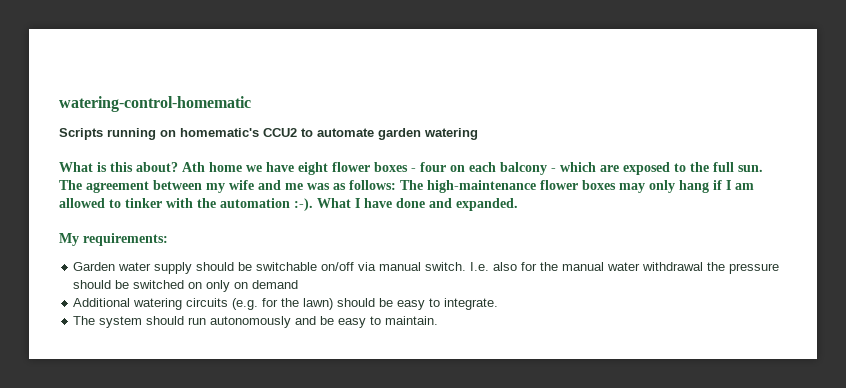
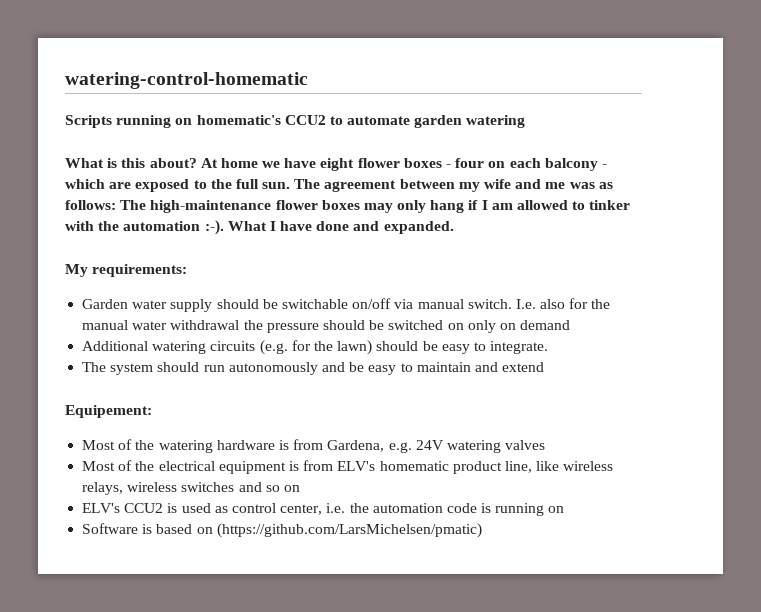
- Ath home we have eight flower boxes - four on each balcony - which are exposed to the full sun.
+ At home we have eight flower boxes - four on each balcony - which are exposed to the full sun.
- The system should run autonomously and be easy to maintain.
+ The system should run autonomously and be easy to maintain and extend
+ Equipement:
+ Most of the watering hardware is from Gardena, e.g. 24V watering valves
+ Most of the electrical equipment is from ELV's homematic product line, like wireless relays, wireless switches and so on
+ ELV's CCU2 is used as control center, i.e. the automation code is running on
+ Software is based on (https://github.com/LarsMichelsen/pmatic)

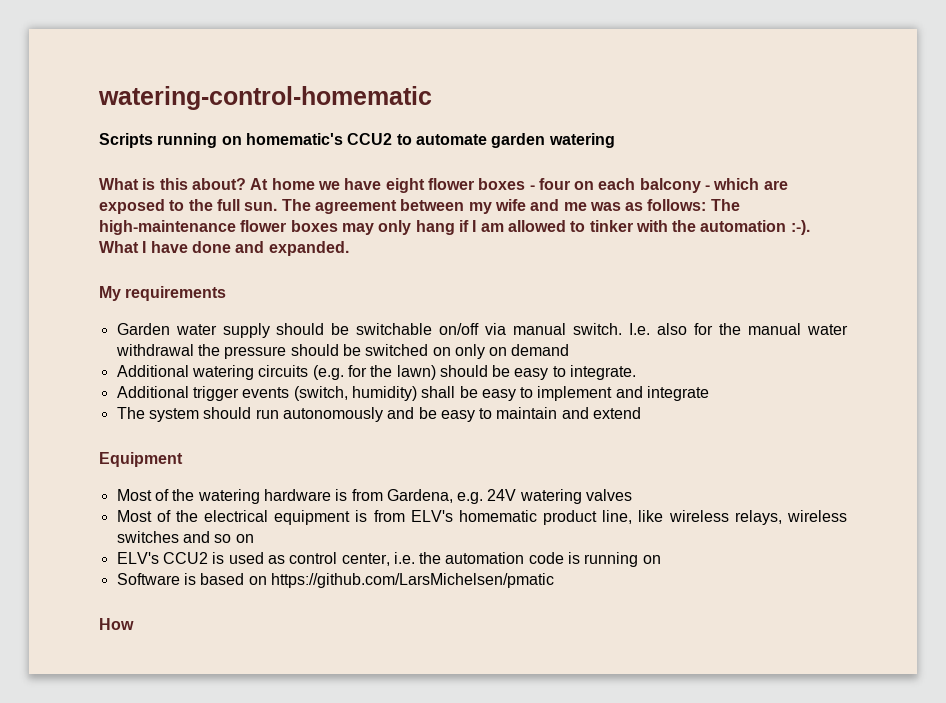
- My requirements:
+ My requirements
+ Additional trigger events (switch, humidity) shall be easy to implement and integrate
- Equipement:
+ Equipment
- Software is based on (https://github.com/LarsMichelsen/pmatic)
+ Software is based on https://github.com/LarsMichelsen/pmatic
+ How

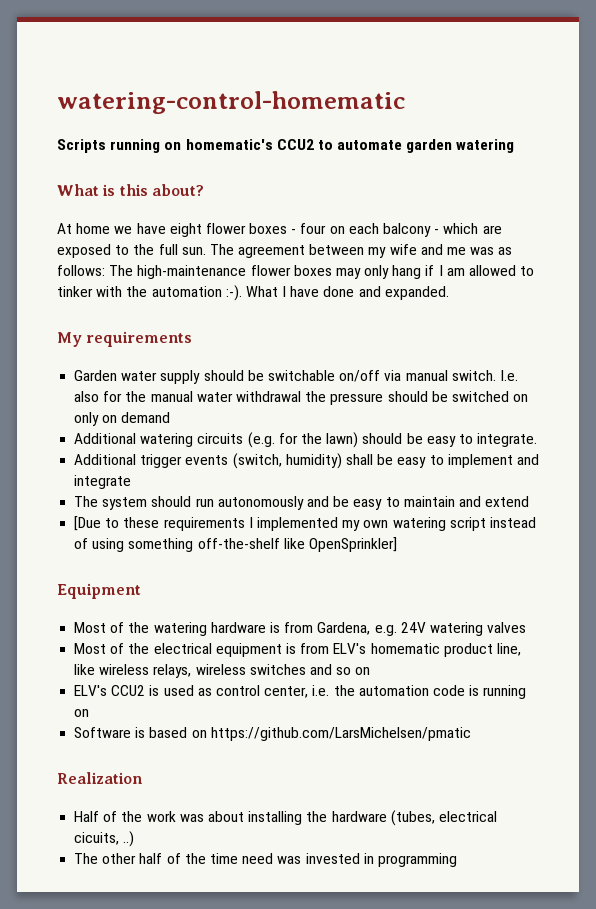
- What is this about? At home we have eight flower boxes - four on each balcony - which are exposed to the full sun.
+ What is this about?
+ At home we have eight flower boxes - four on each balcony - which are exposed to the full sun.
+ [Due to these requirements I implemented my own watering script instead of using something off-the-shelf like OpenSprinkler]
- How
+ Realization
+ Half of the work was about installing the hardware (tubes, electrical cicuits, ..)
+ The other half of the time need was invested in programming

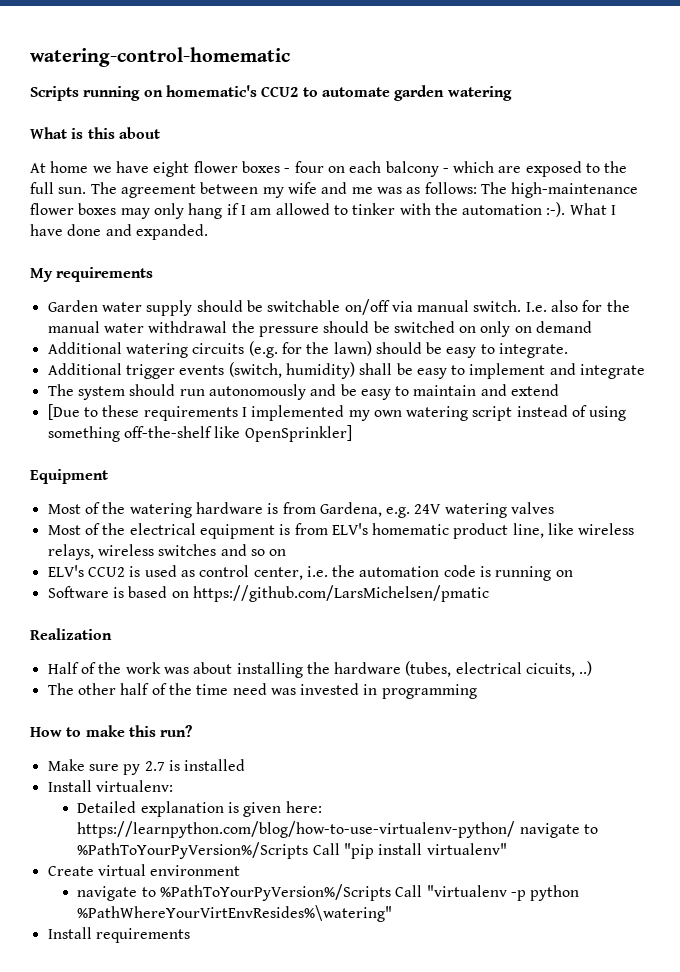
- What is this about?
+ What is this about
+ How to make this run?
+ Make sure py 2.7 is installed
+ Install virtualenv:
+ Detailed explanation is given here: https://learnpython.com/blog/how-to-use-virtualenv-python/ navigate to %PathToYourPyVersion%/Scripts Call "pip install virtualenv"
+ Create virtual environment
+ navigate to %PathToYourPyVersion%/Scripts Call "virtualenv -p python %PathWhereYourVirtEnvResides%\watering"
+ Install requirements

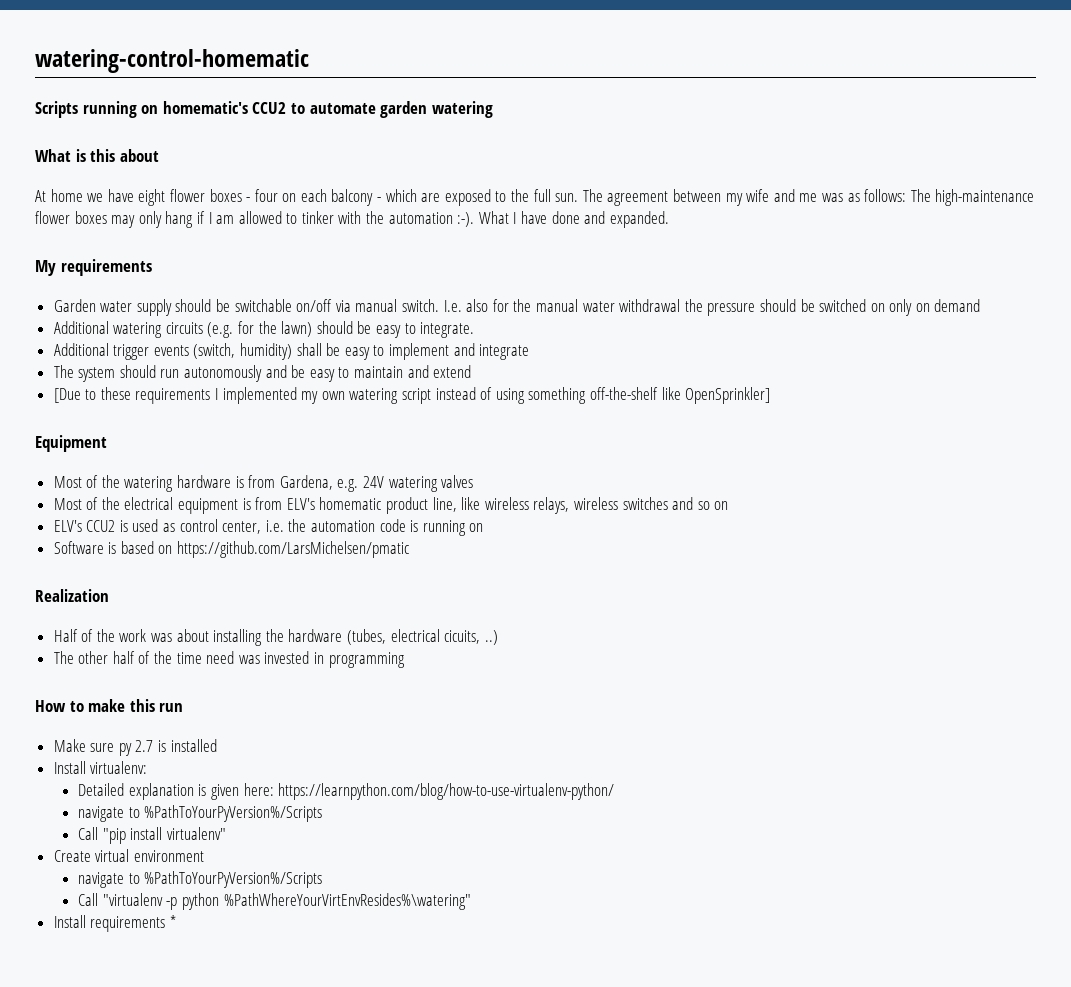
- How to make this run?
+ How to make this run
- Detailed explanation is given here: https://learnpython.com/blog/how-to-use-virtualenv-python/ navigate to %PathToYourPyVersion%/Scripts Call "pip install virtualenv"
+ Detailed explanation is given here: https://learnpython.com/blog/how-to-use-virtualenv-python/
+ navigate to %PathToYourPyVersion%/Scripts
+ Call "pip install virtualenv"
  Create virtual environment
- navigate to %PathToYourPyVersion%/Scripts Call "virtualenv -p python %PathWhereYourVirtEnvResides%\watering"
+ navigate to %PathToYourPyVersion%/Scripts
+ Call "virtualenv -p python %PathWhereYourVirtEnvResides%\watering"
- Install requirements
+ Install requirements *

